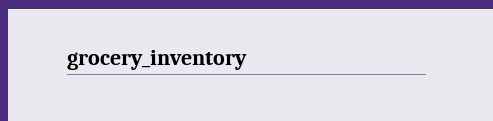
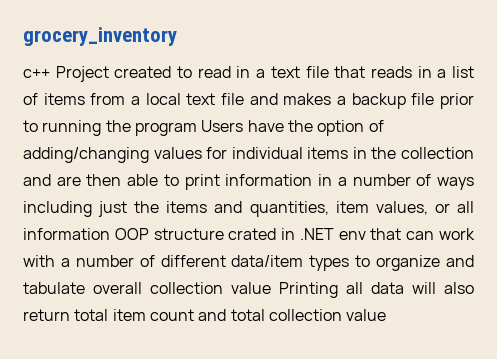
+ c++ Project created to read in a text file that reads in a list of items from a local text file and makes a backup file prior to running the program Users have the option of adding/changing values for individual items in the collection and are then able to print information in a number of ways including just the items and quantities, item values, or all information OOP structure crated in .NET env that can work with a number of different data/item types to organize and tabulate overall collection value Printing all data will also return total item count and total collection value

